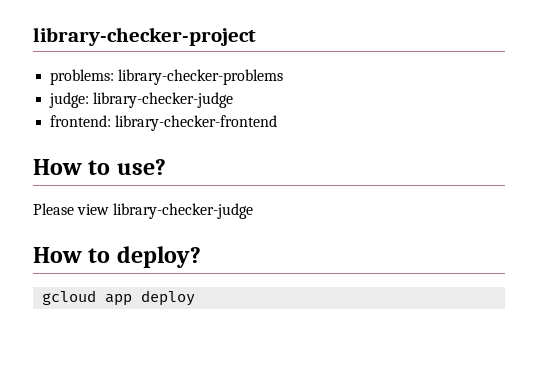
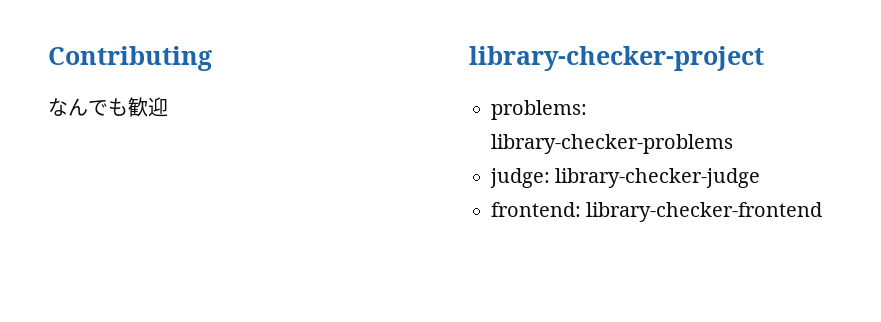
+ Contributing
+ なんでも歓迎
- How to use?
- Please view library-checker-judge
- How to deploy?
- gcloud app deploy

